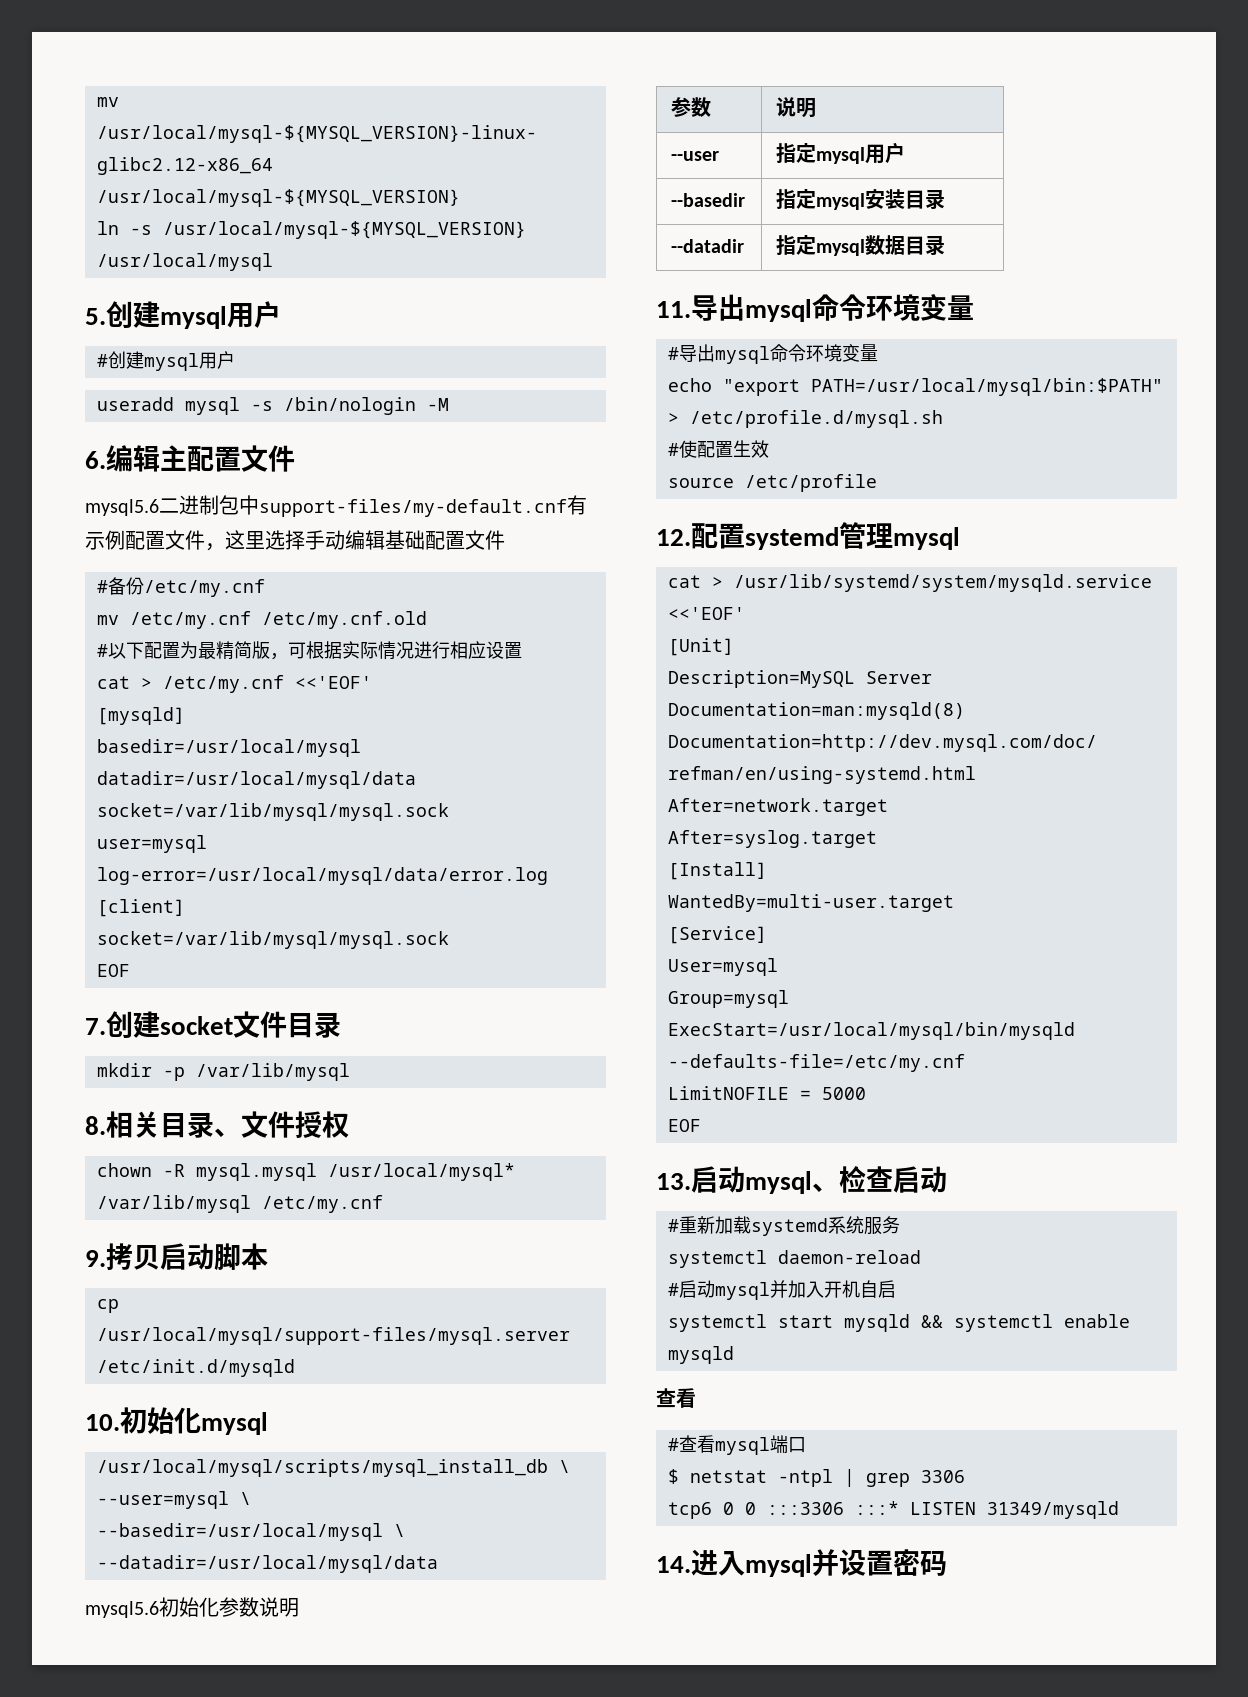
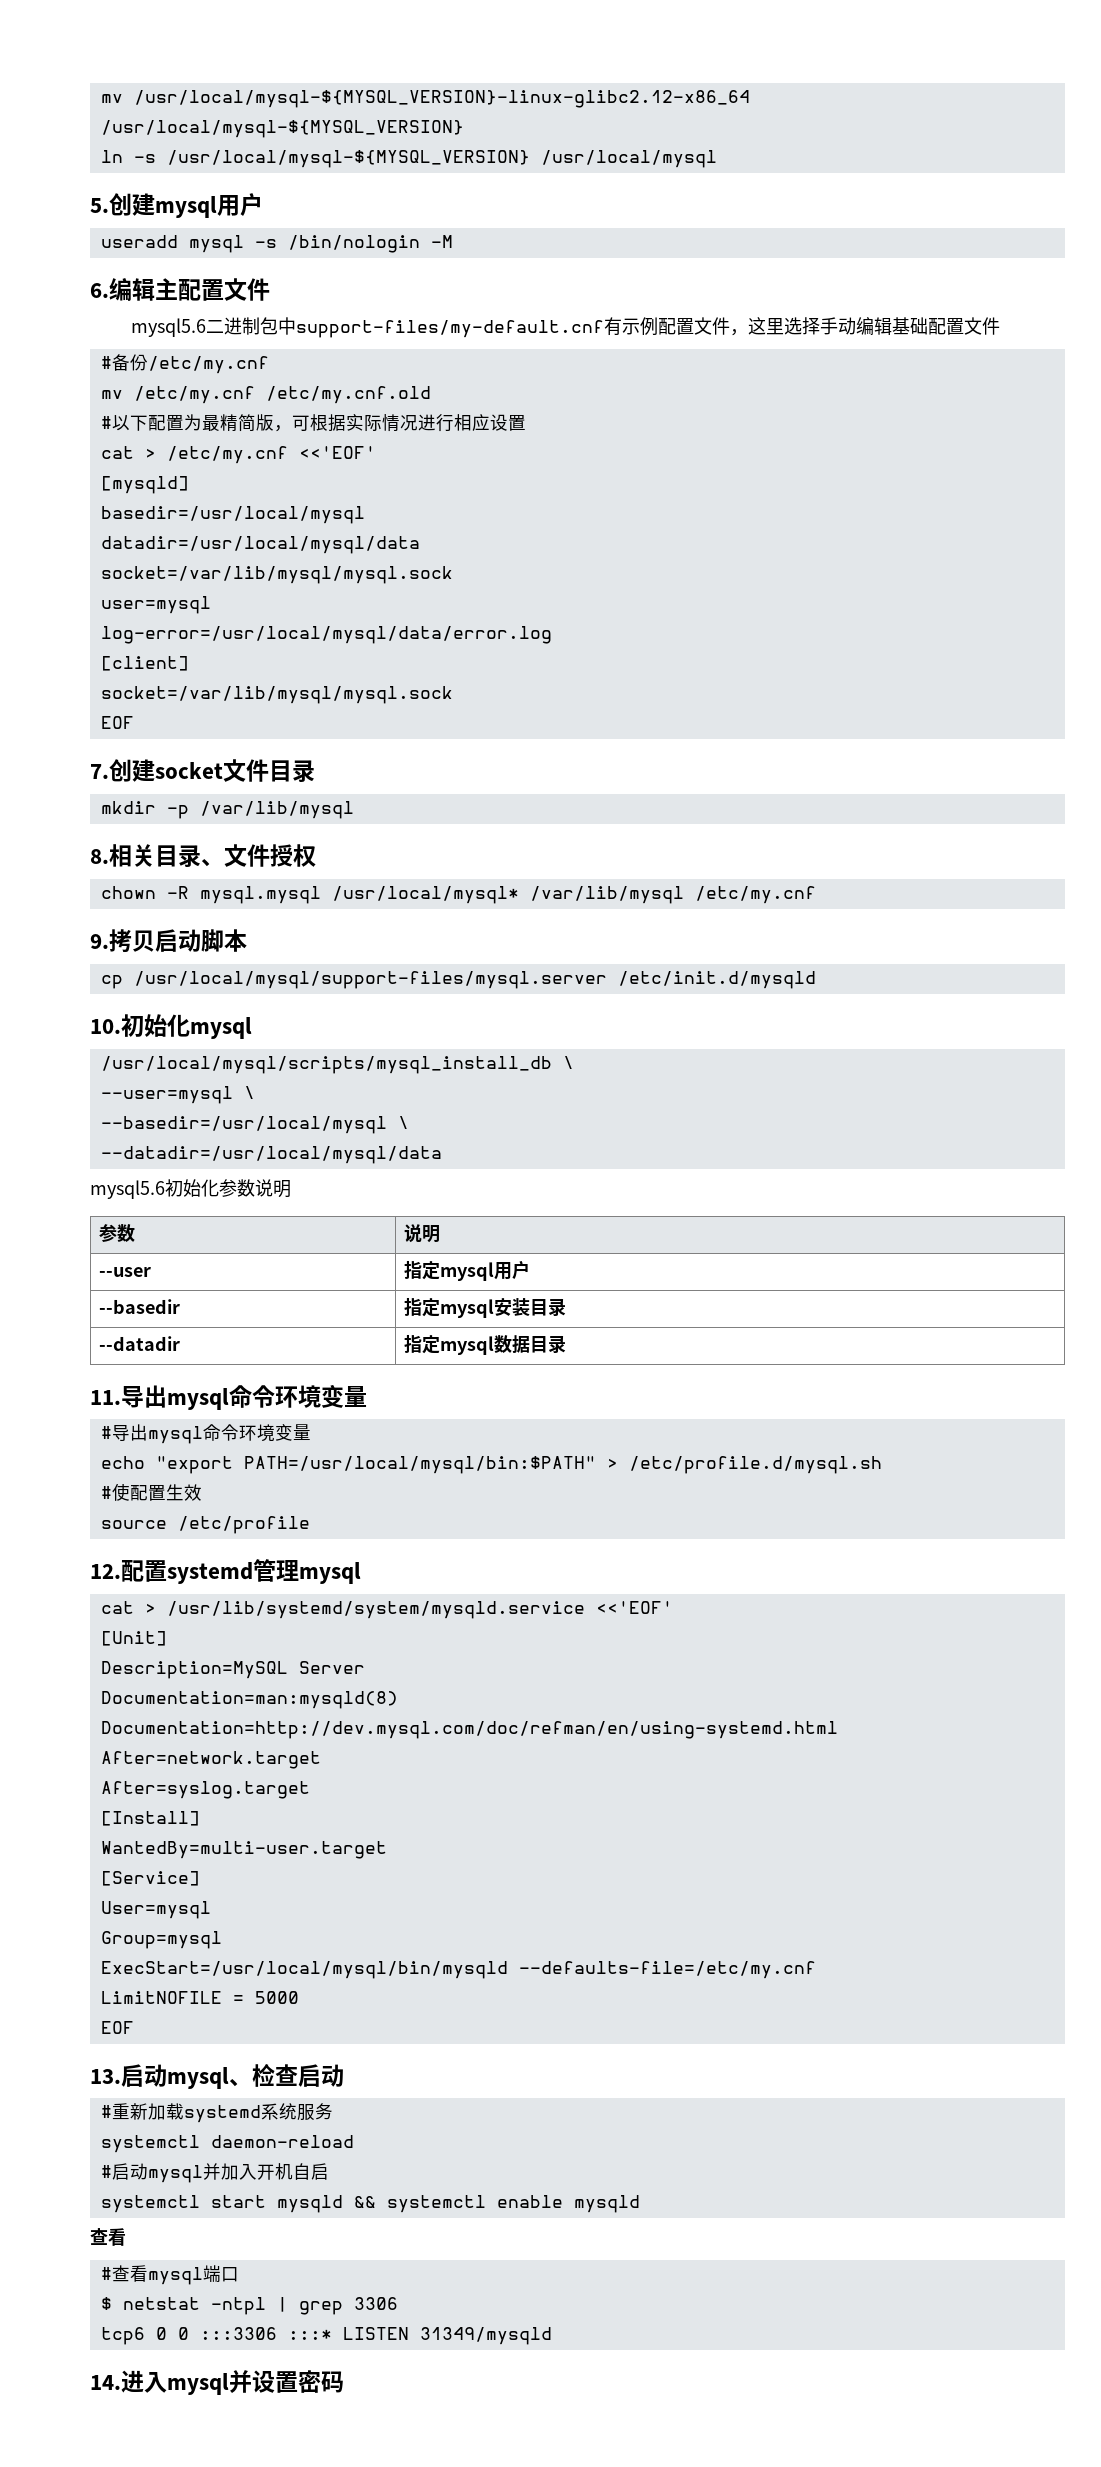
- #创建mysql用户

